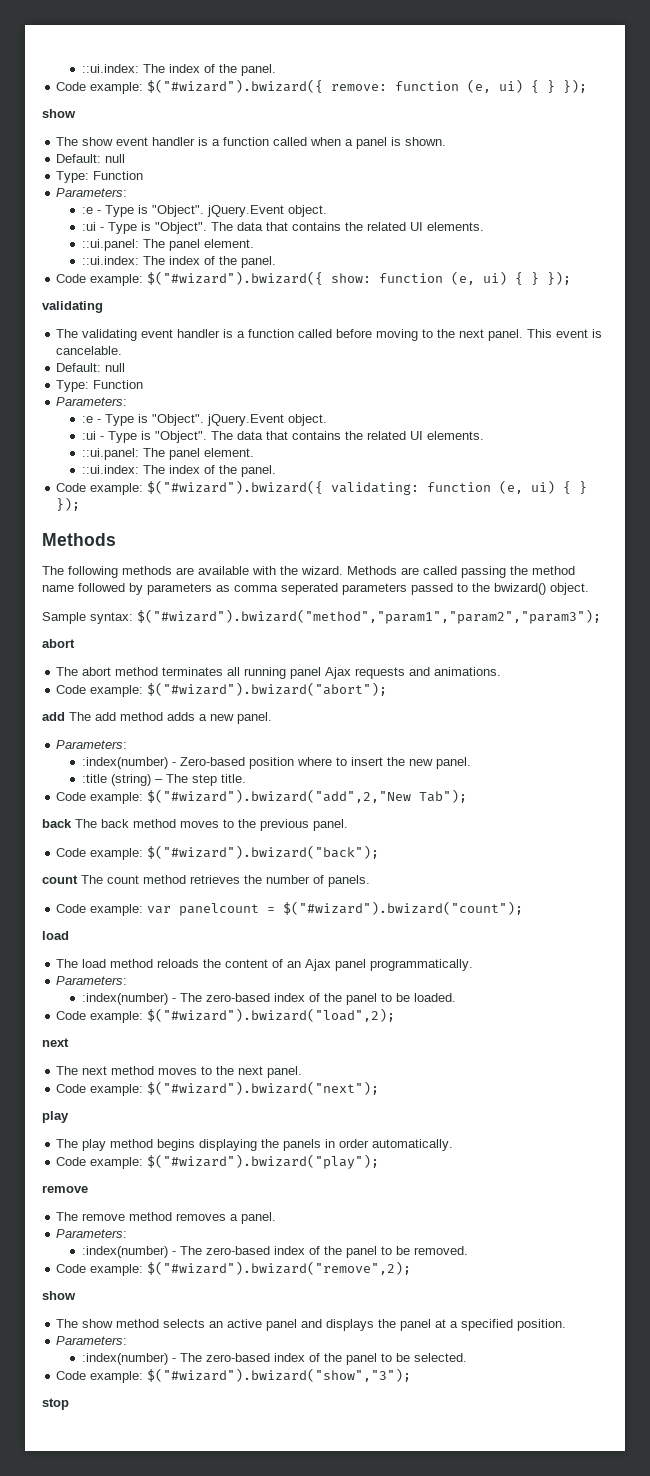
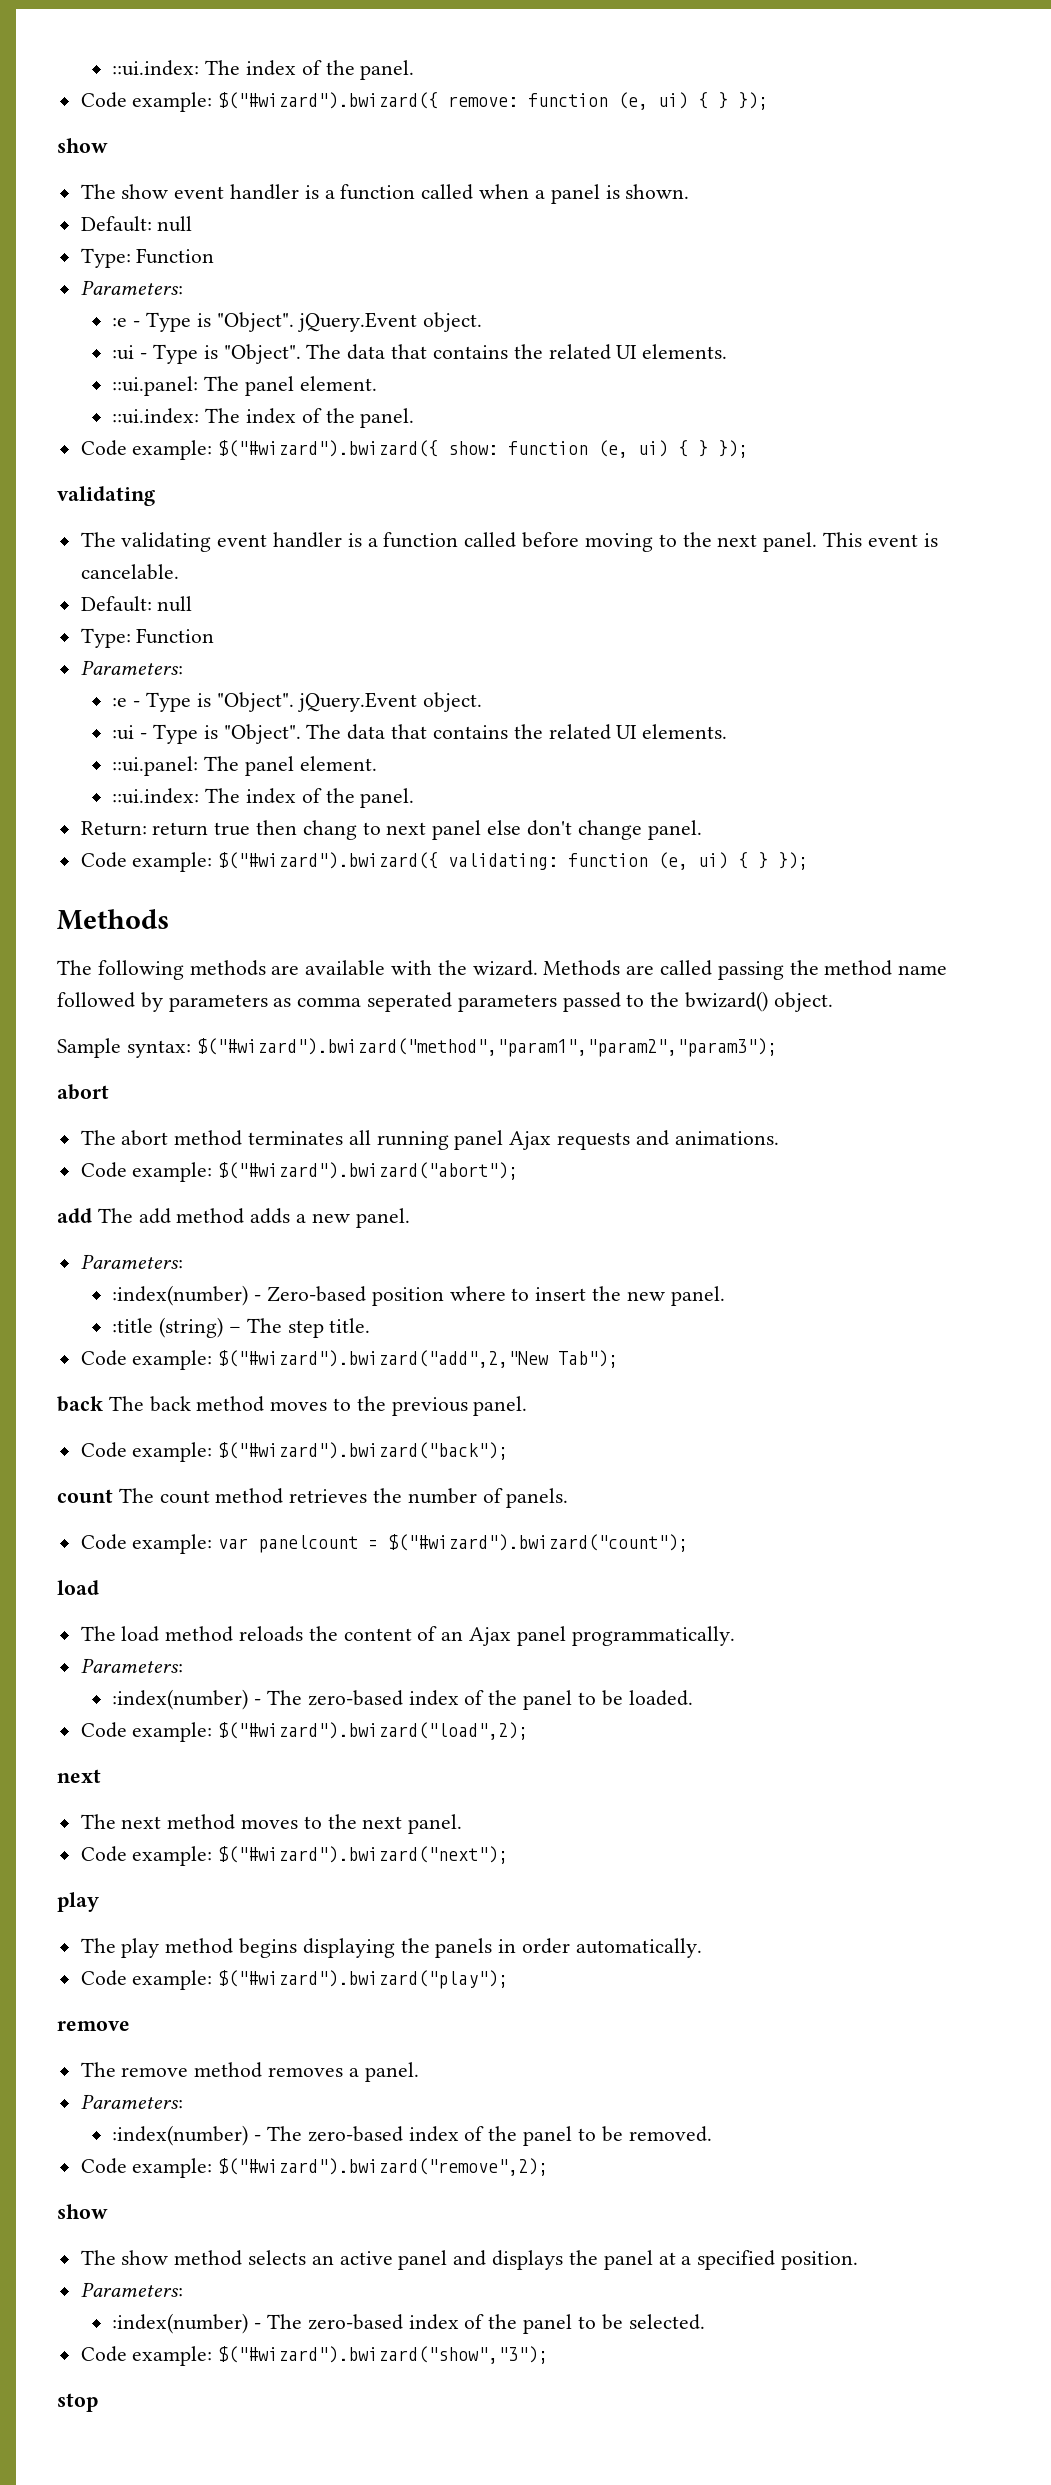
+ Return: return true then chang to next panel else don't change panel.

